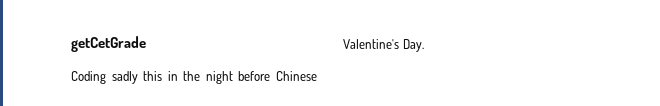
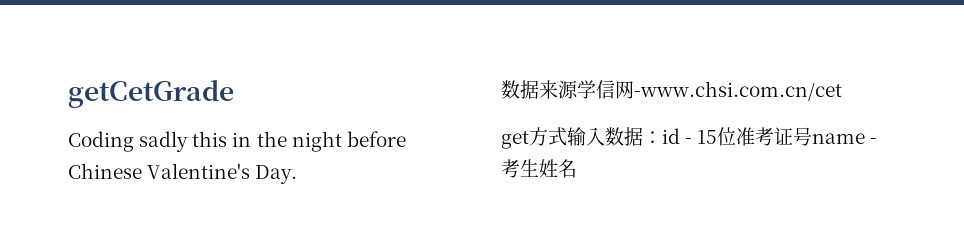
+ 数据来源学信网-www.chsi.com.cn/cet
+ get方式输入数据：id - 15位准考证号name -考生姓名

